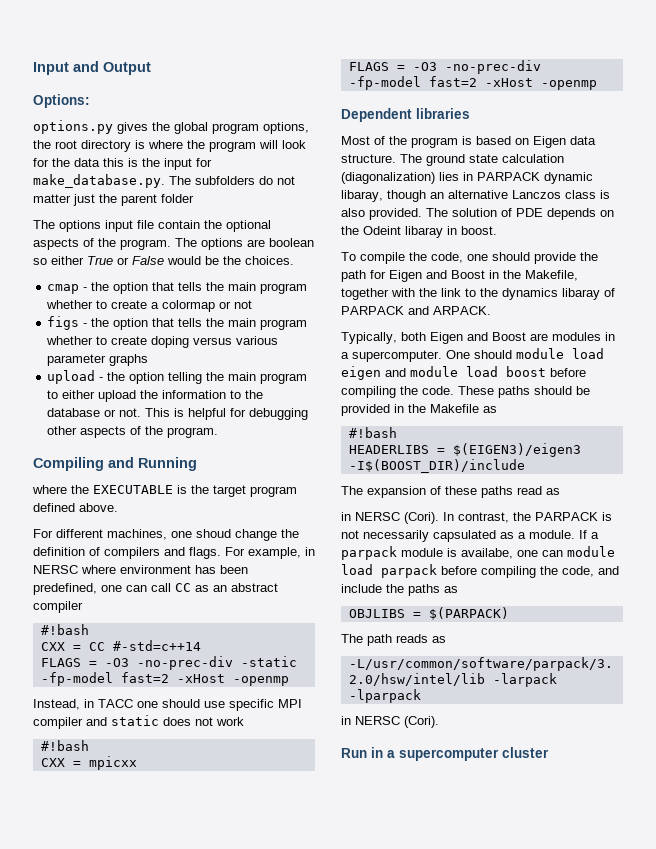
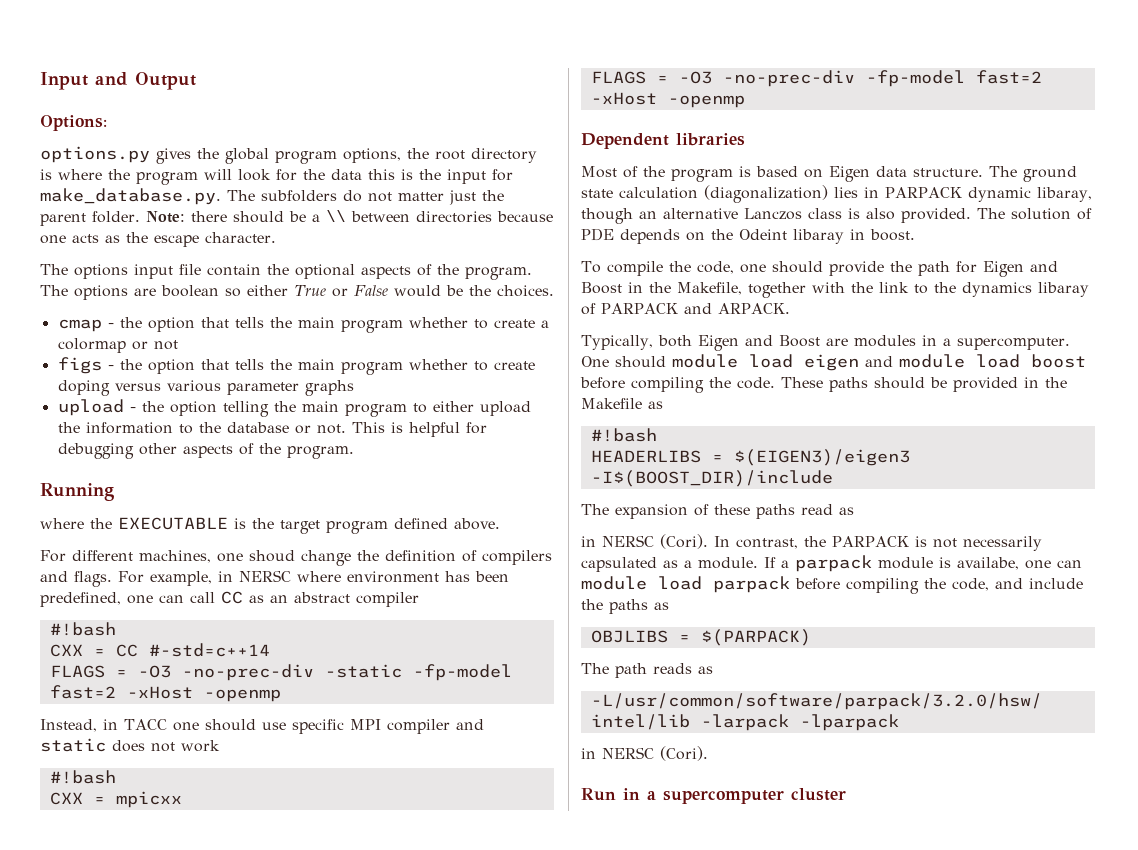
- options.py gives the global program options, the root directory is where the program will look for the data this is the input for make_database.py. The subfolders do not matter just the parent folder
+ options.py gives the global program options, the root directory is where the program will look for the data this is the input for make_database.py. The subfolders do not matter just the parent folder. Note: there should be a \\ between directories because one acts as the escape character.
- Compiling and Running
+ Running

